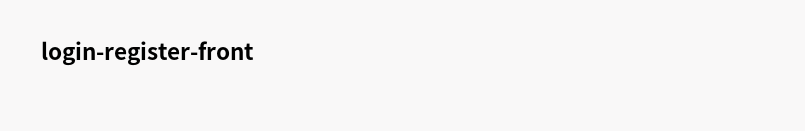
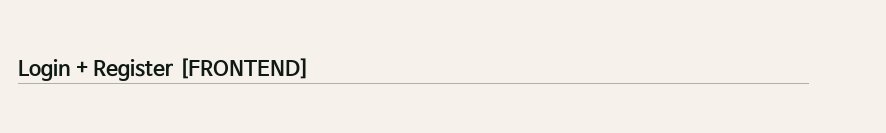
- login-register-front
+ Login + Register [FRONTEND]

